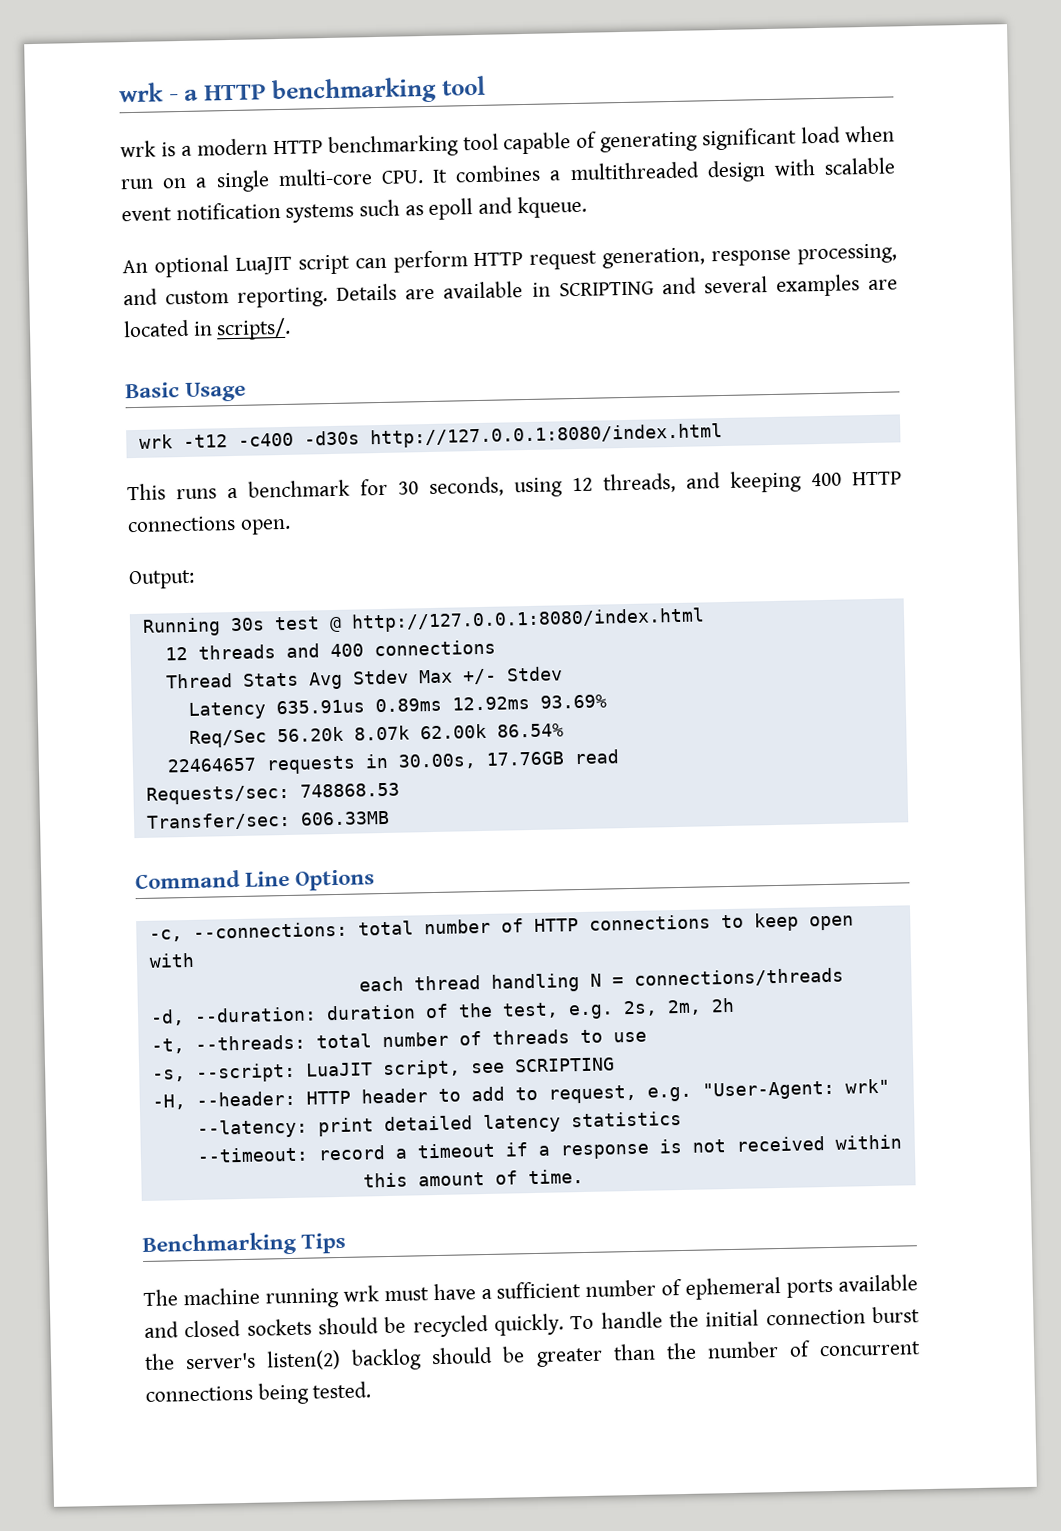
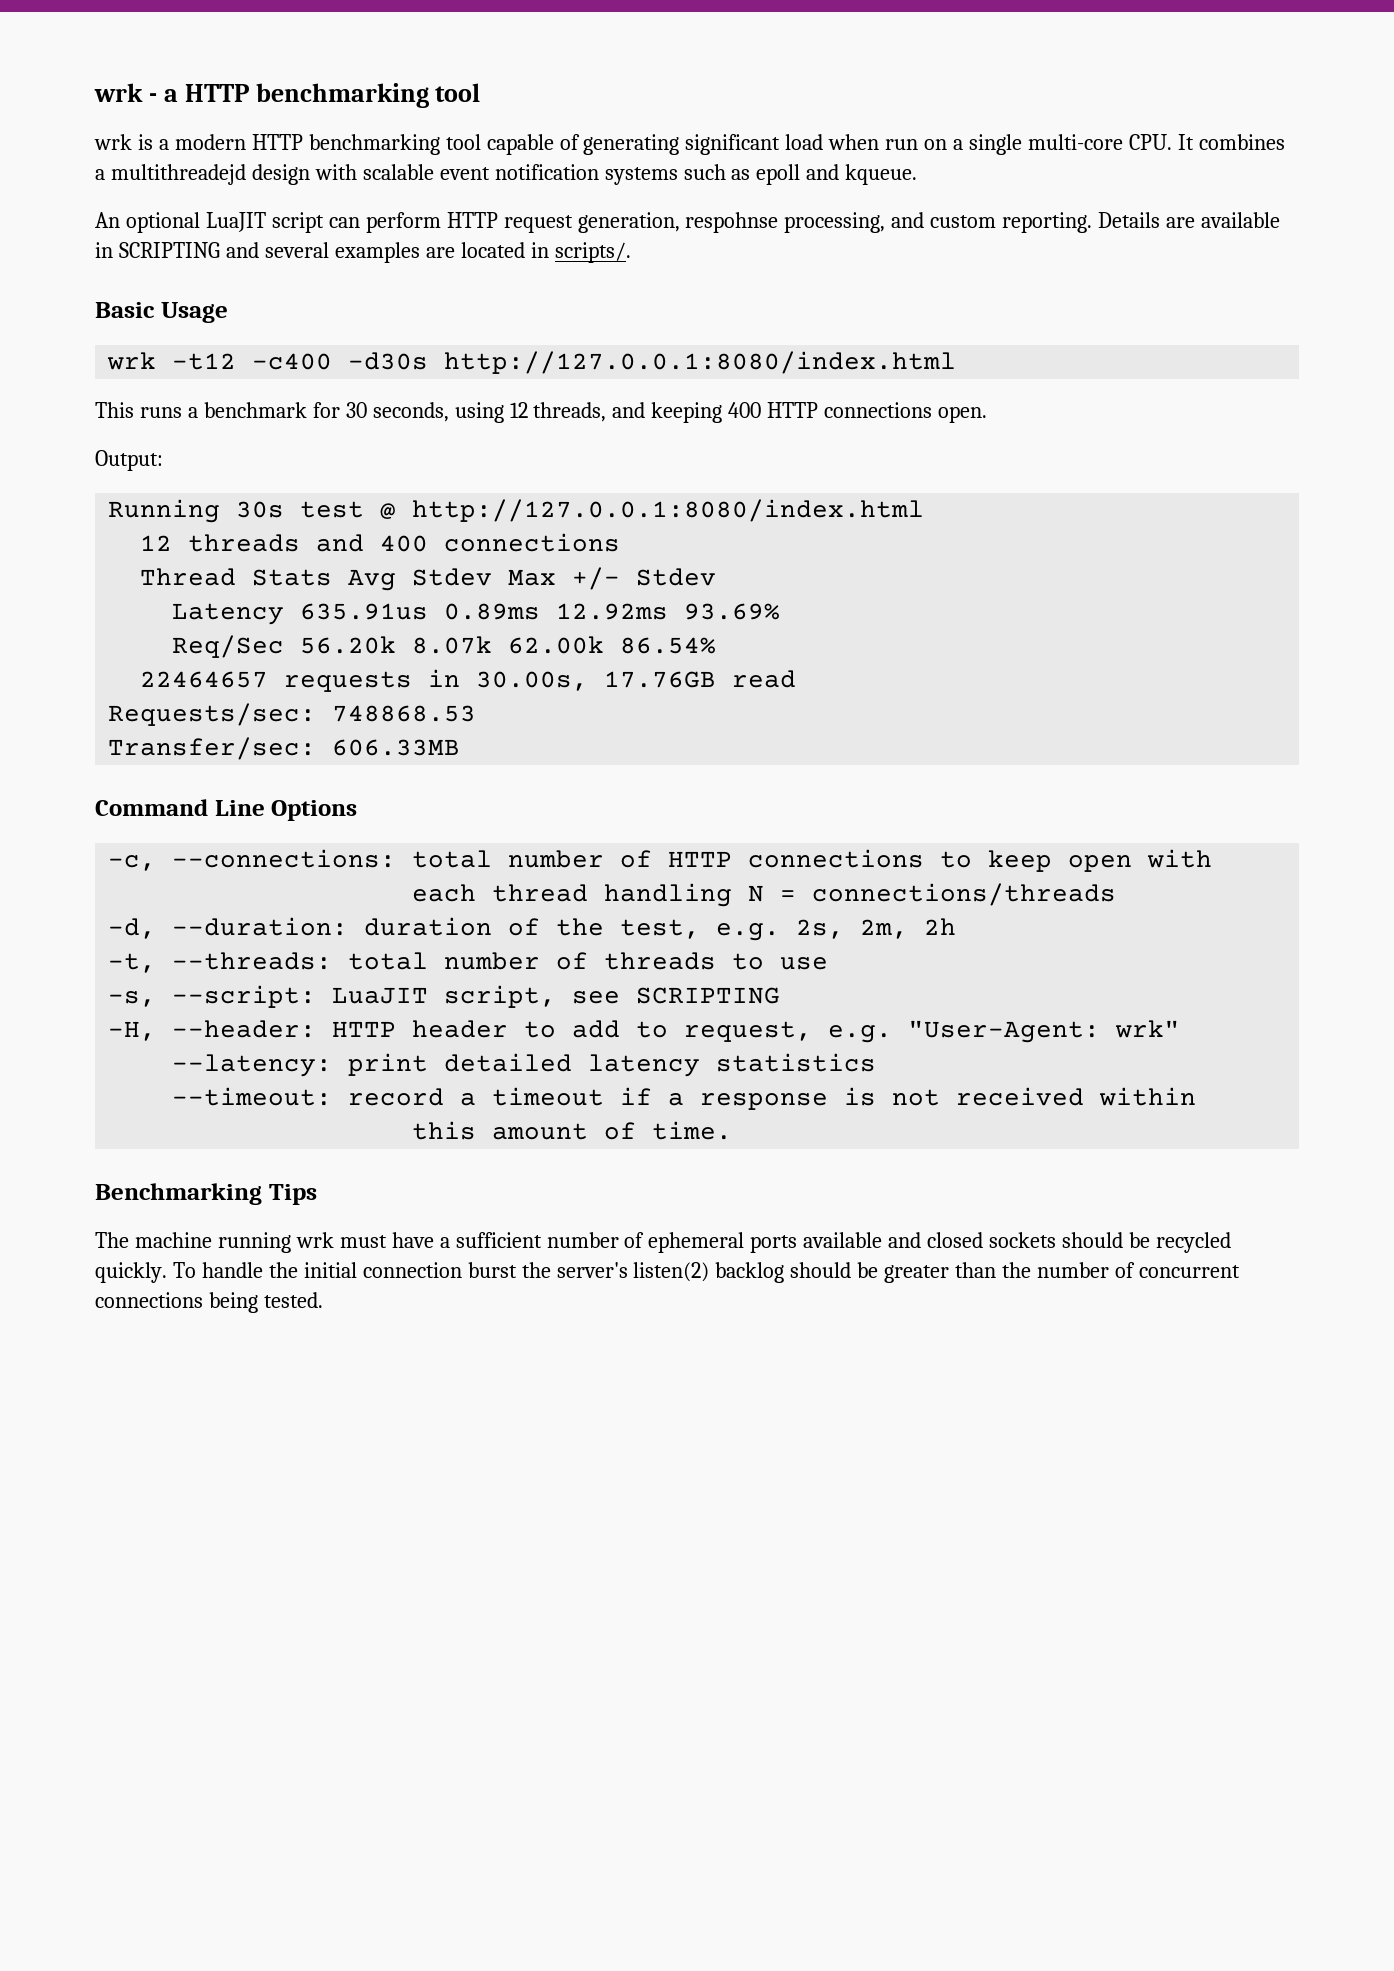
- wrk is a modern HTTP benchmarking tool capable of generating significant load when run on a single multi-core CPU. It combines a multithreaded design with scalable event notification systems such as epoll and kqueue.
+ wrk is a modern HTTP benchmarking tool capable of generating significant load when run on a single multi-core CPU. It combines a multithreadejd design with scalable event notification systems such as epoll and kqueue.
- An optional LuaJIT script can perform HTTP request generation, response processing, and custom reporting.
+ An optional LuaJIT script can perform HTTP request generation, respohnse processing, and custom reporting.

